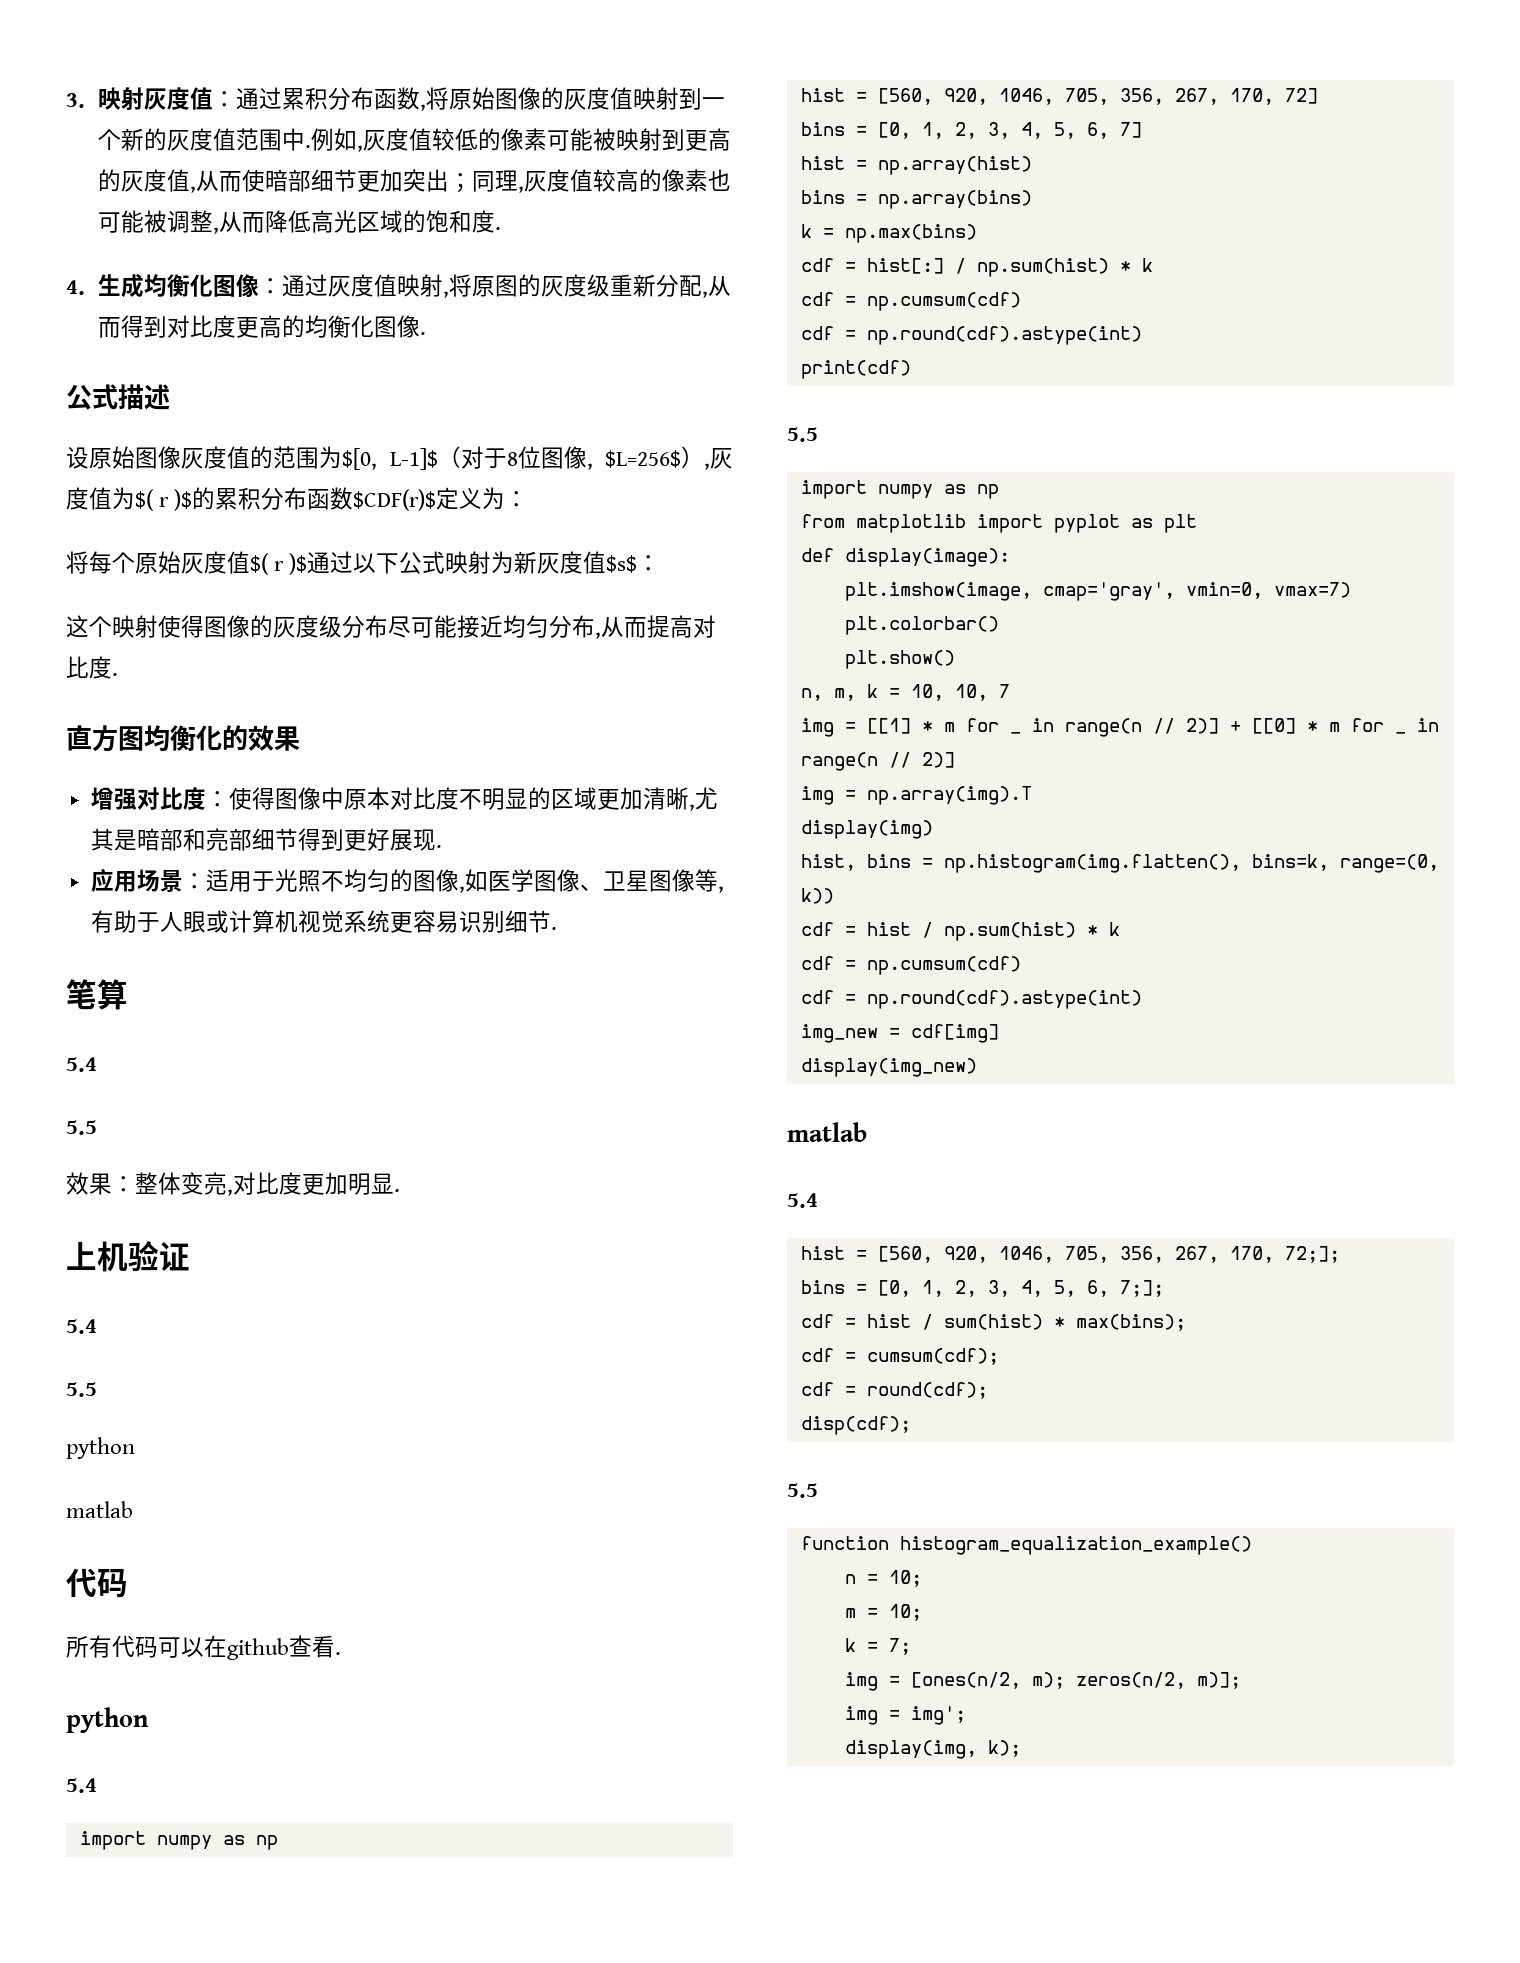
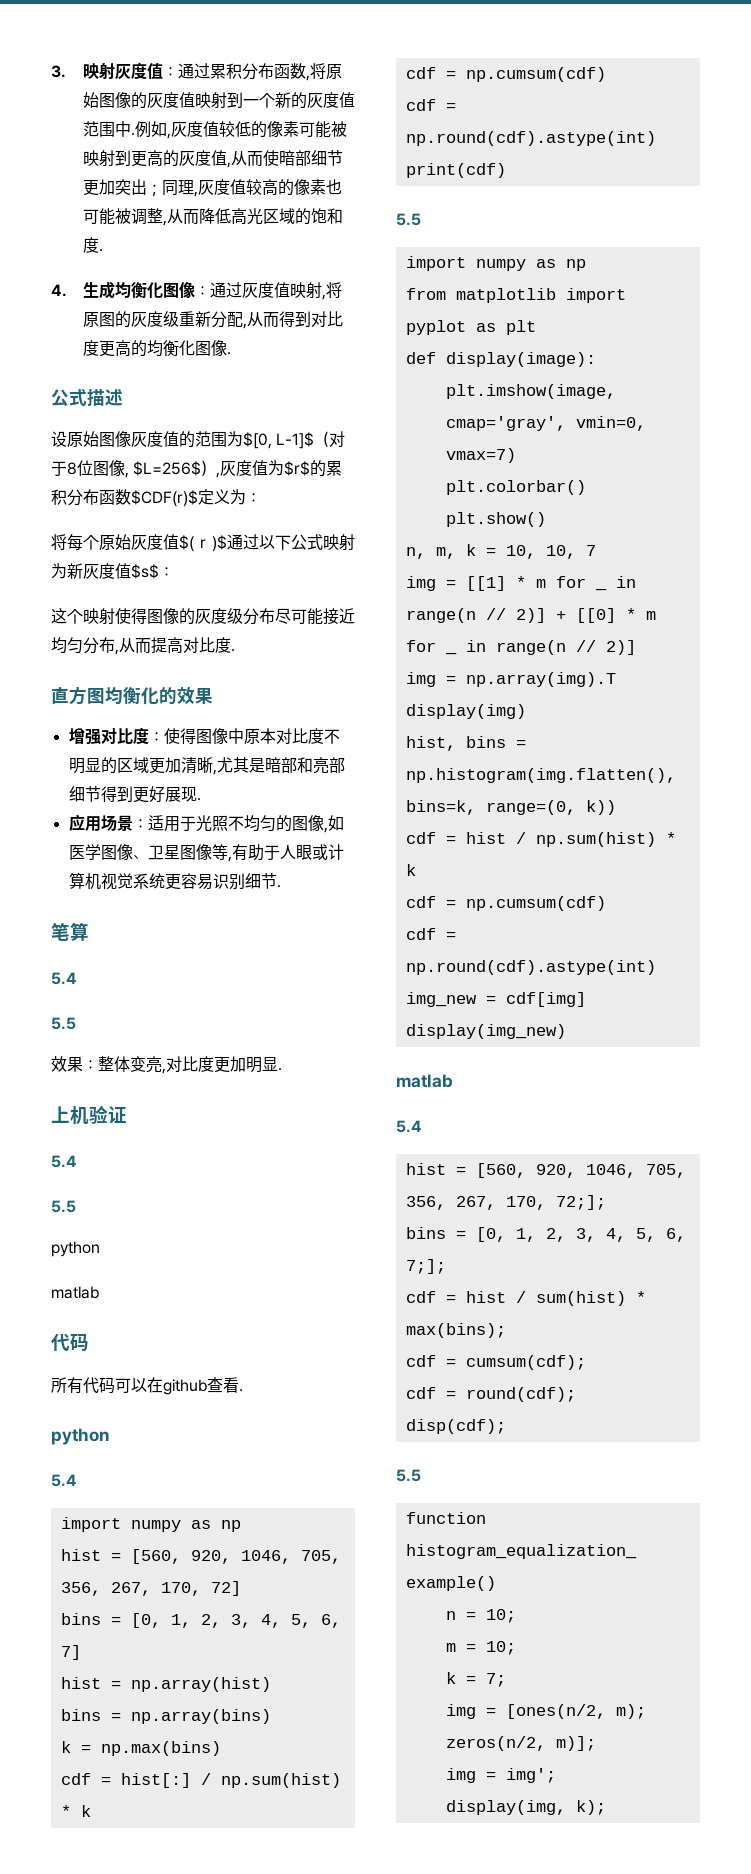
- 设原始图像灰度值的范围为$[0, L-1]$（对于8位图像, $L=256$）,灰度值为$( r )$的累积分布函数$CDF(r)$定义为：
+ 设原始图像灰度值的范围为$[0, L-1]$（对于8位图像, $L=256$）,灰度值为$r$的累积分布函数$CDF(r)$定义为：

